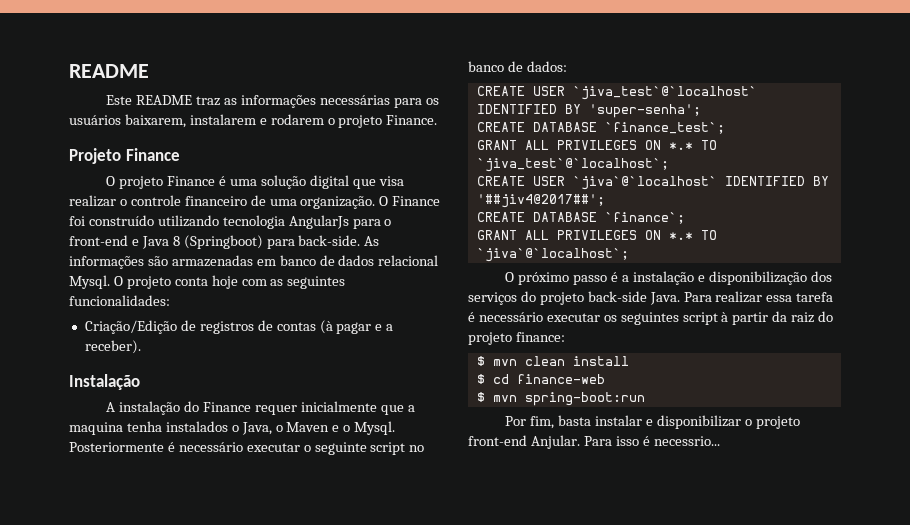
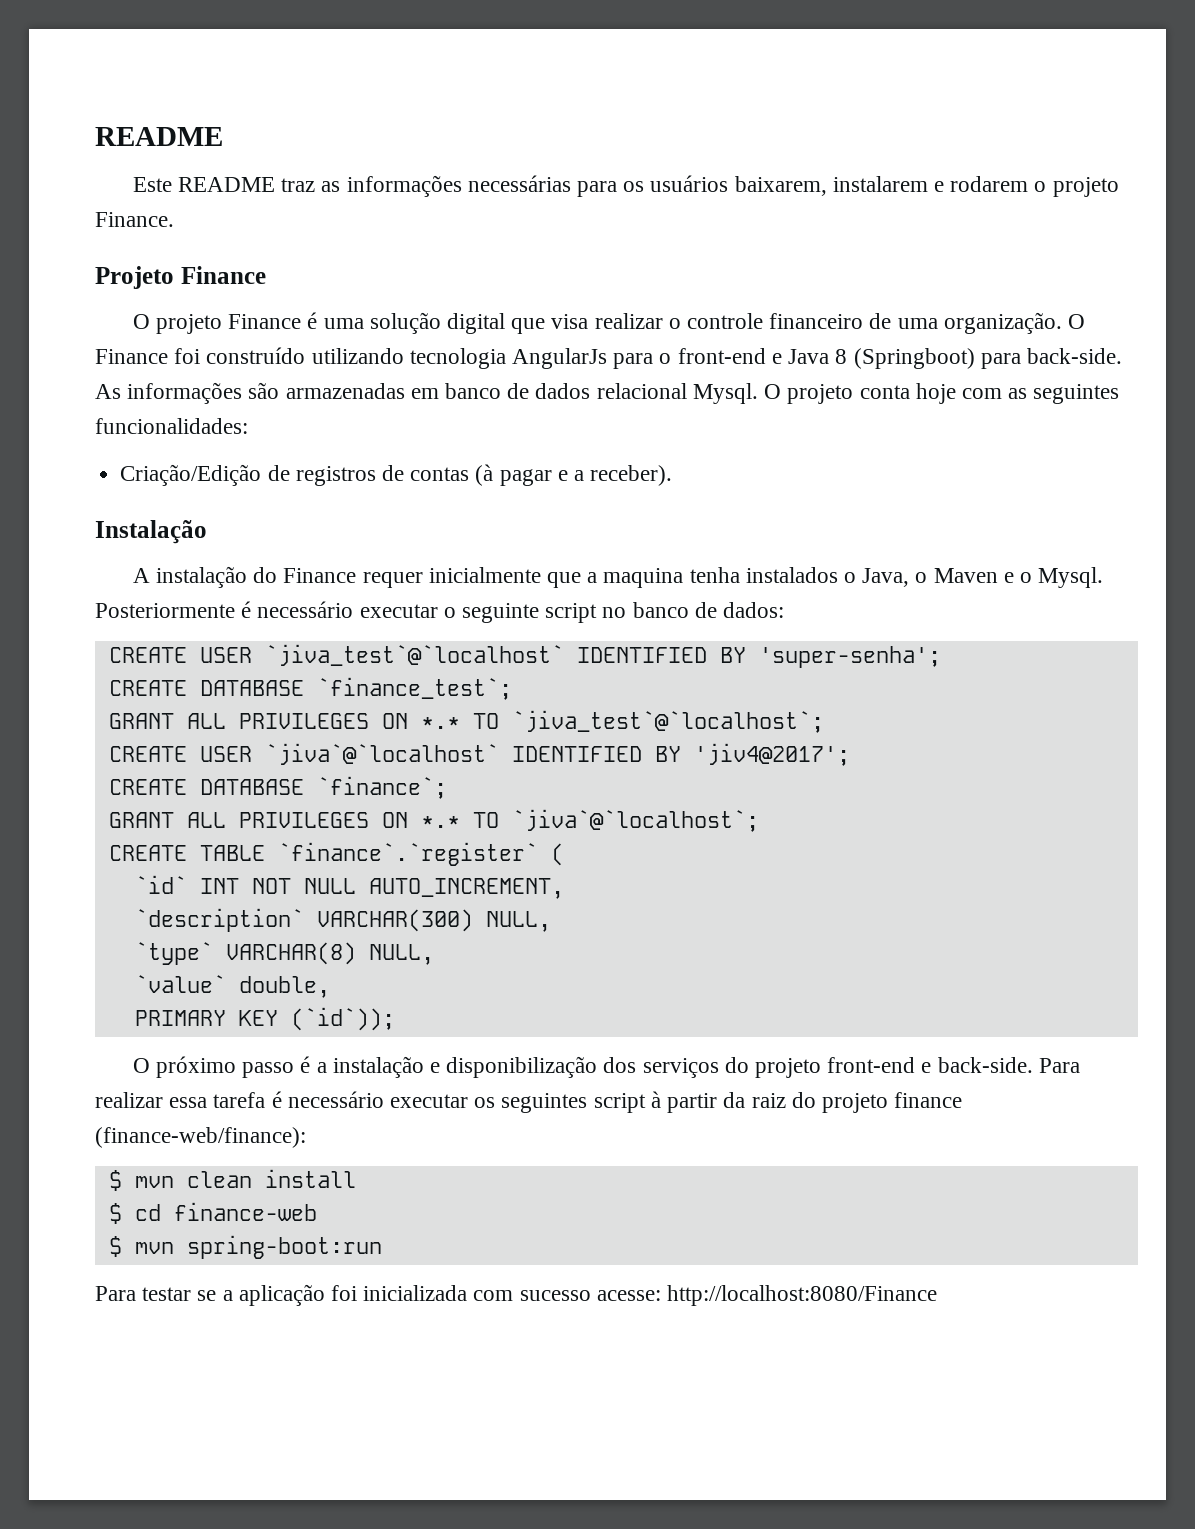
- CREATE USER `jiva`@`localhost` IDENTIFIED BY '##jiv4@2017##';
+ CREATE USER `jiva`@`localhost` IDENTIFIED BY 'jiv4@2017';
+ CREATE TABLE `finance`.`register` (
+ `id` INT NOT NULL AUTO_INCREMENT,
+ `description` VARCHAR(300) NULL,
+ `type` VARCHAR(8) NULL,
+ `value` double,
+ PRIMARY KEY (`id`));
- O próximo passo é a instalação e disponibilização dos serviços do projeto back-side Java.
+ O próximo passo é a instalação e disponibilização dos serviços do projeto front-end e back-side.
- Para realizar essa tarefa é necessário executar os seguintes script à partir da raiz do projeto finance:
+ Para realizar essa tarefa é necessário executar os seguintes script à partir da raiz do projeto finance (finance-web/finance):
- Por fim, basta instalar e disponibilizar o projeto front-end Anjular. Para isso é necessrio...
+ Para testar se a aplicação foi inicializada com sucesso acesse: http://localhost:8080/Finance

